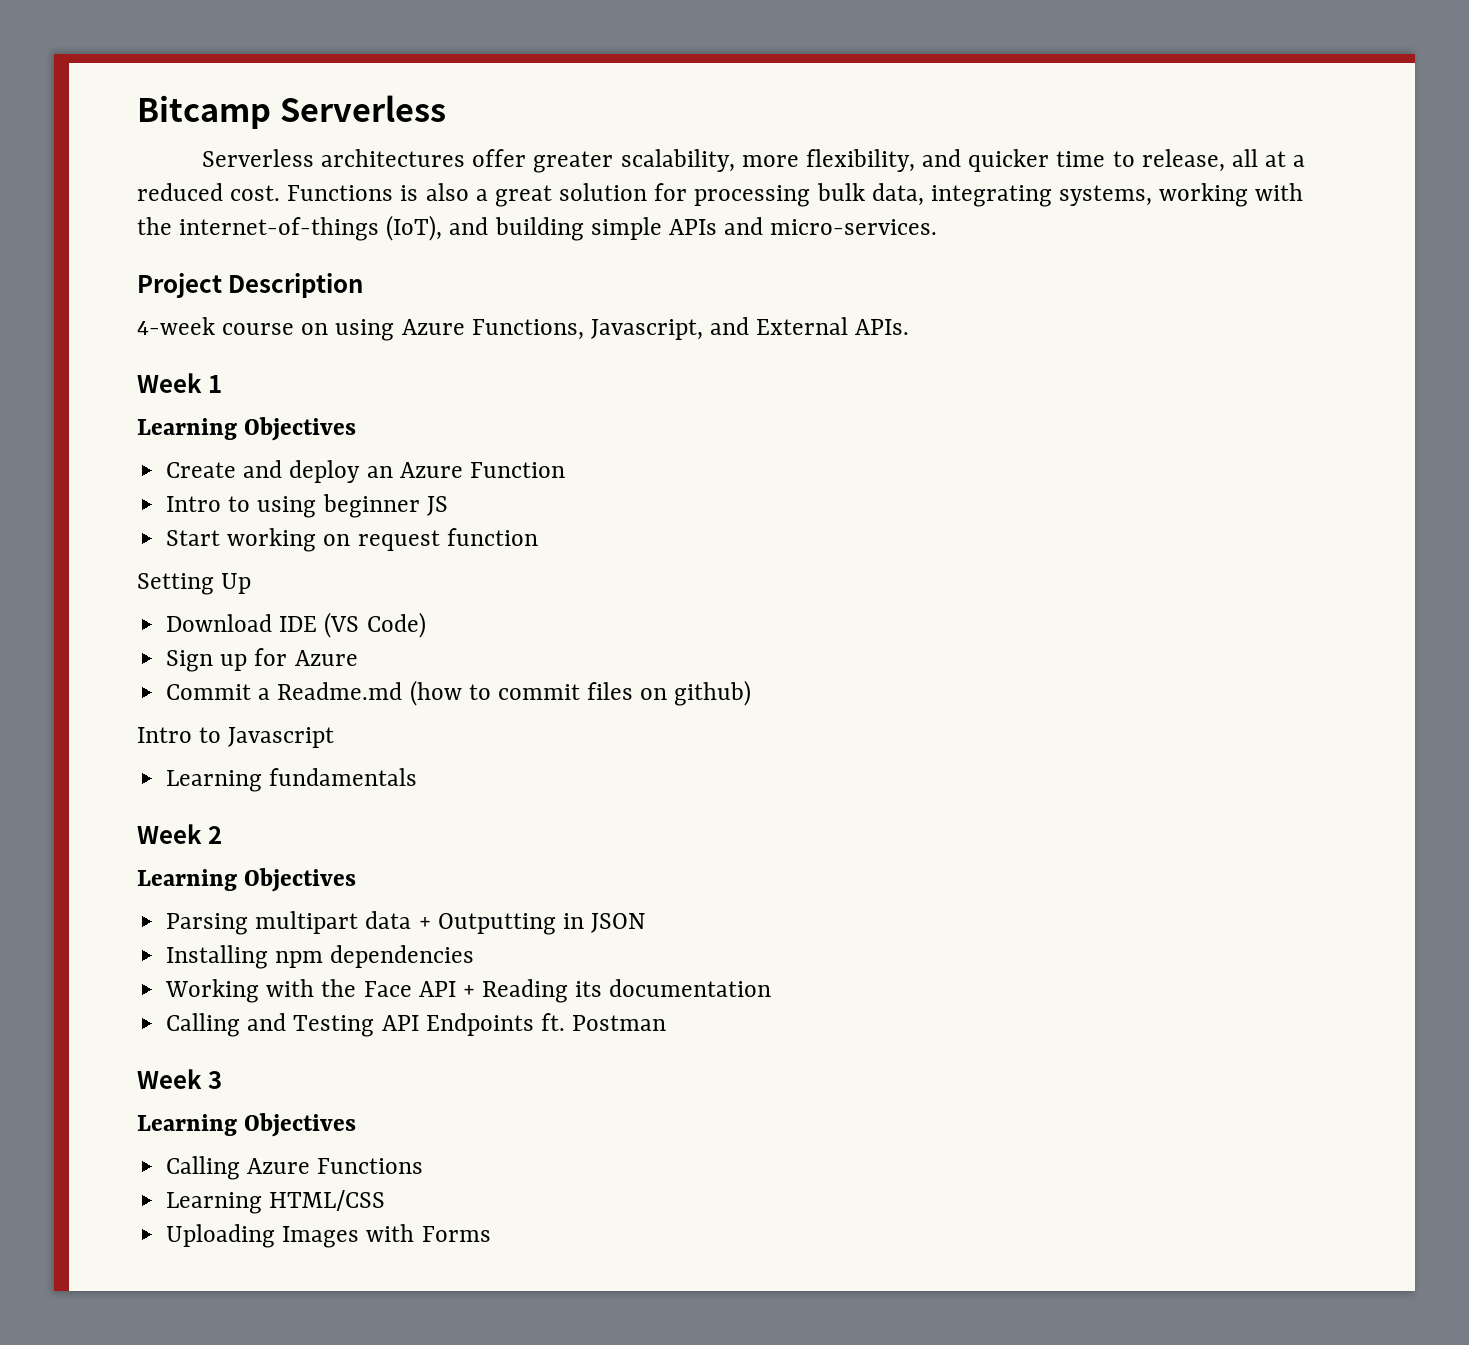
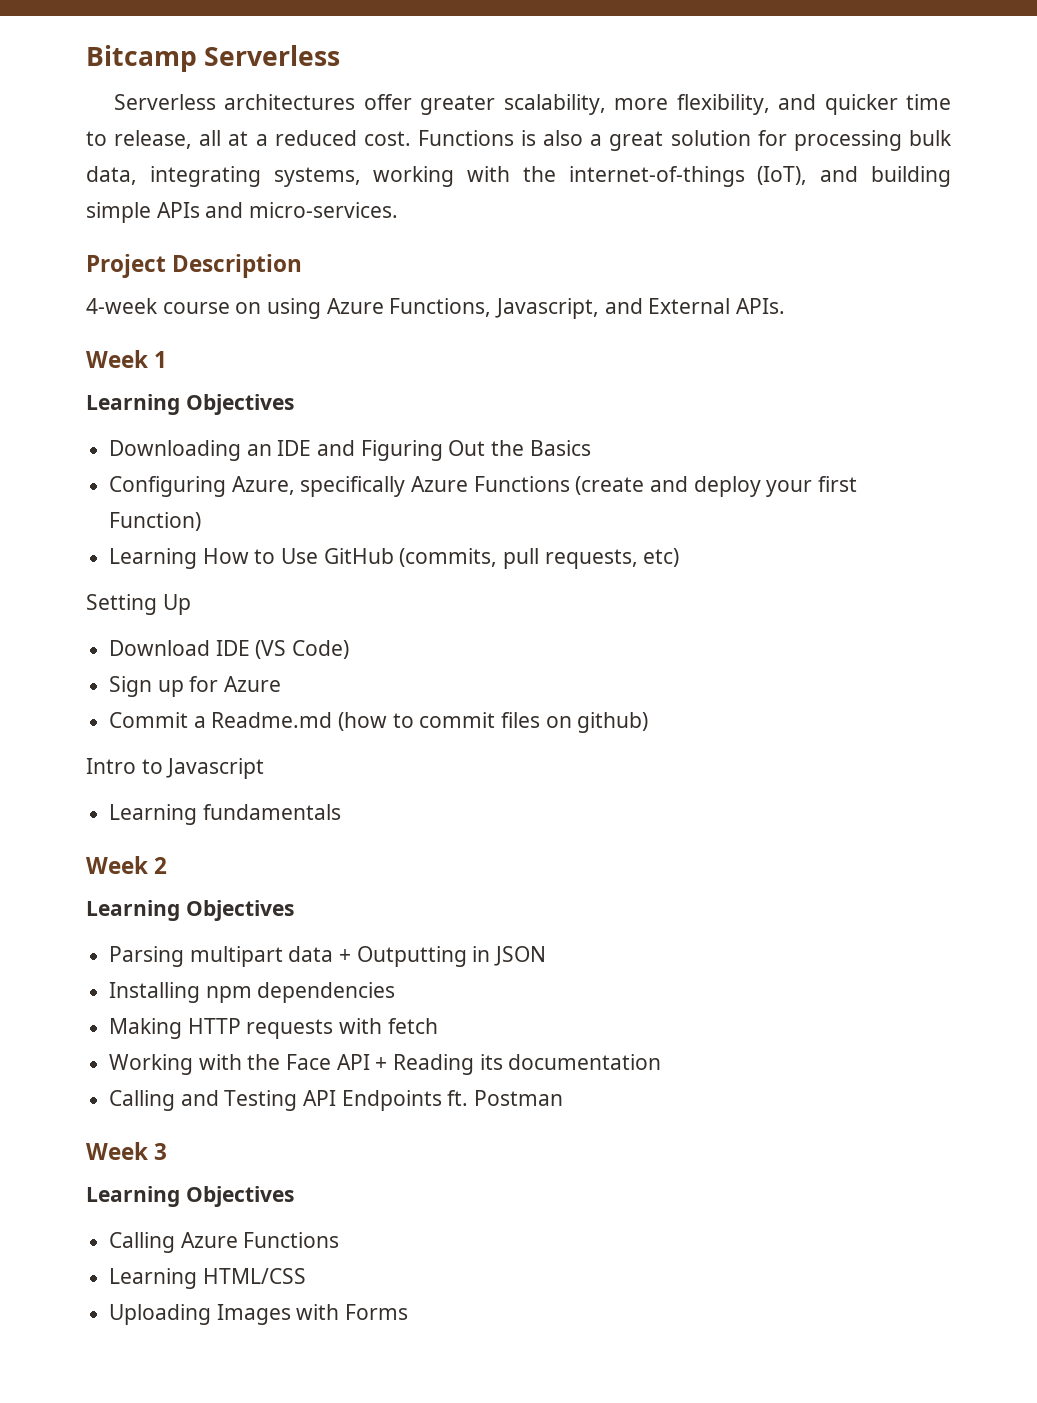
- Create and deploy an Azure Function
- Intro to using beginner JS
- Start working on request function
+ Downloading an IDE and Figuring Out the Basics
+ Configuring Azure, specifically Azure Functions (create and deploy your first Function)
+ Learning How to Use GitHub (commits, pull requests, etc)
+ Making HTTP requests with fetch

